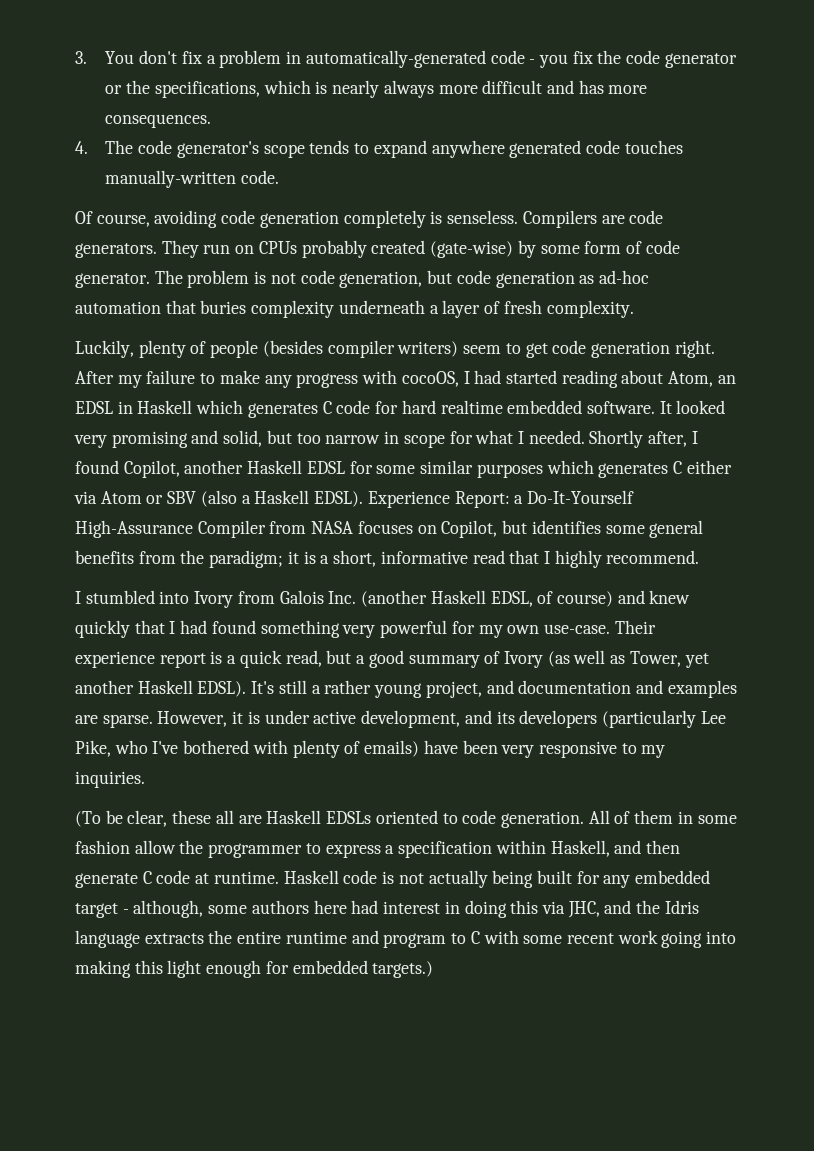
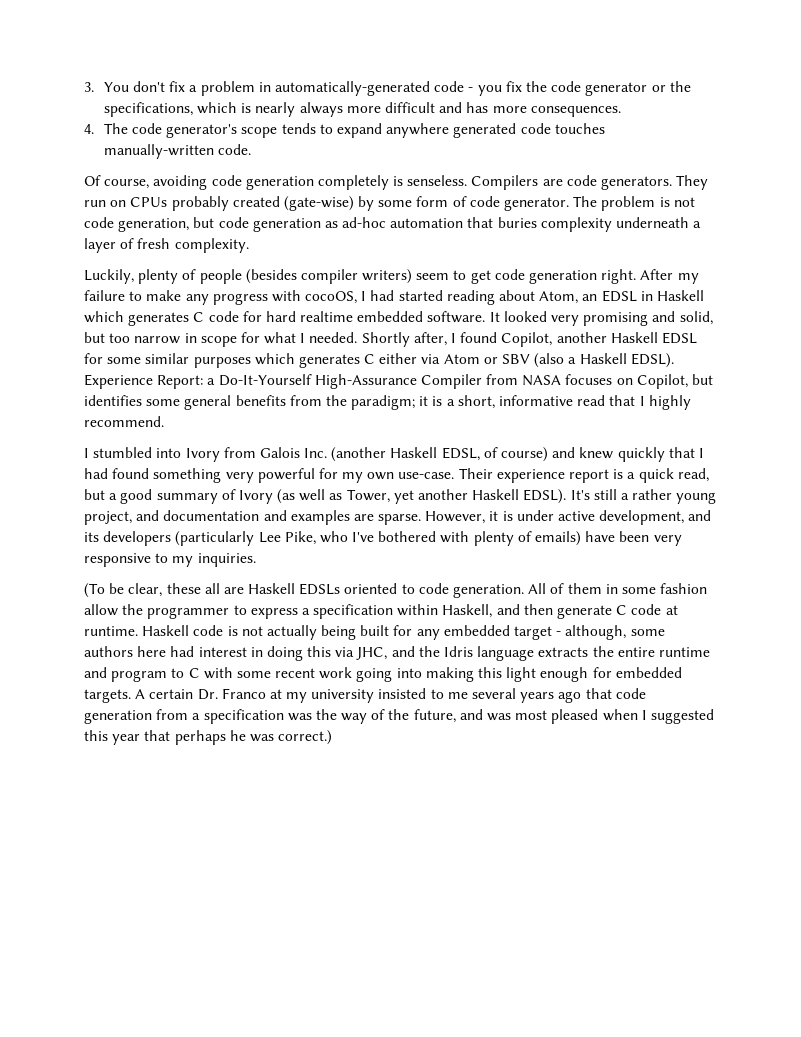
- Haskell code is not actually being built for any embedded target - although, some authors here had interest in doing this via JHC, and the Idris language extracts the entire runtime and program to C with some recent work going into making this light enough for embedded targets.)
+ Haskell code is not actually being built for any embedded target - although, some authors here had interest in doing this via JHC, and the Idris language extracts the entire runtime and program to C with some recent work going into making this light enough for embedded targets. A certain Dr. Franco at my university insisted to me several years ago that code generation from a specification was the way of the future, and was most pleased when I suggested this year that perhaps he was correct.)

